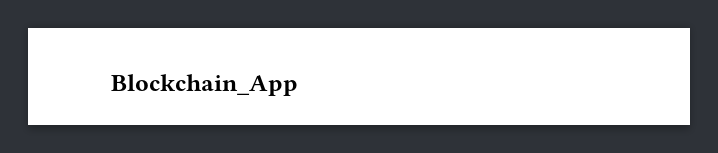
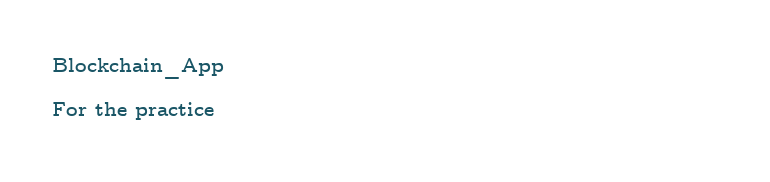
+ For the practice

